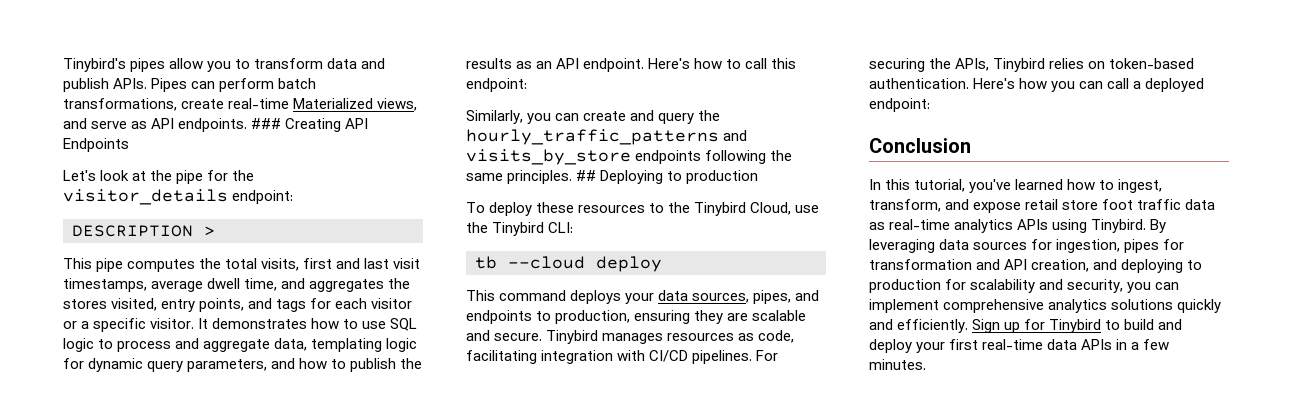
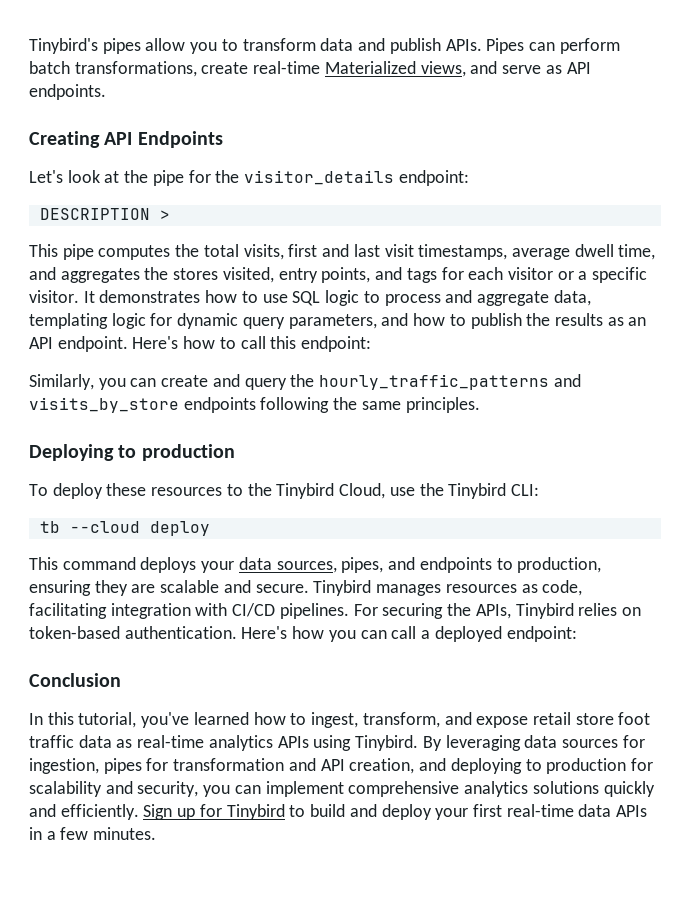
- Pipes can perform batch transformations, create real-time Materialized views, and serve as API endpoints. ### Creating API Endpoints
+ Pipes can perform batch transformations, create real-time Materialized views, and serve as API endpoints.
+ Creating API Endpoints
- Similarly, you can create and query the hourly_traffic_patterns and visits_by_store endpoints following the same principles. ## Deploying to production
+ Similarly, you can create and query the hourly_traffic_patterns and visits_by_store endpoints following the same principles.
+ Deploying to production

